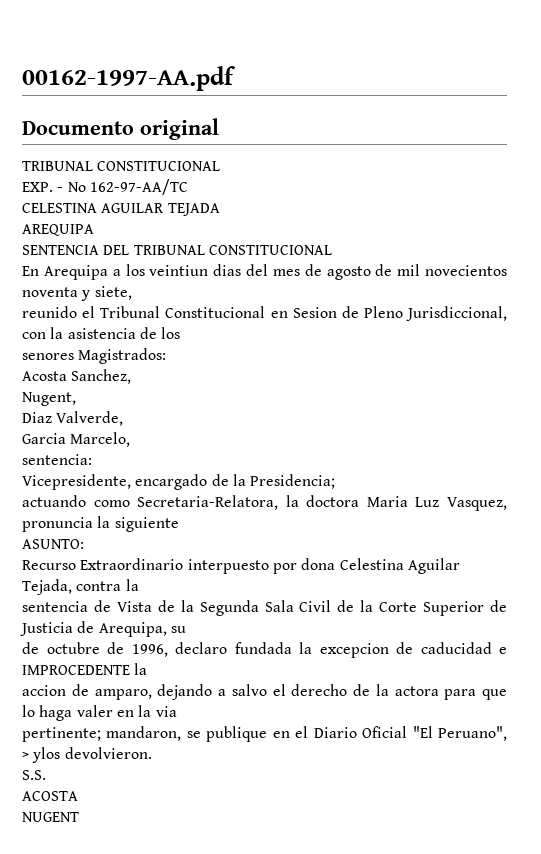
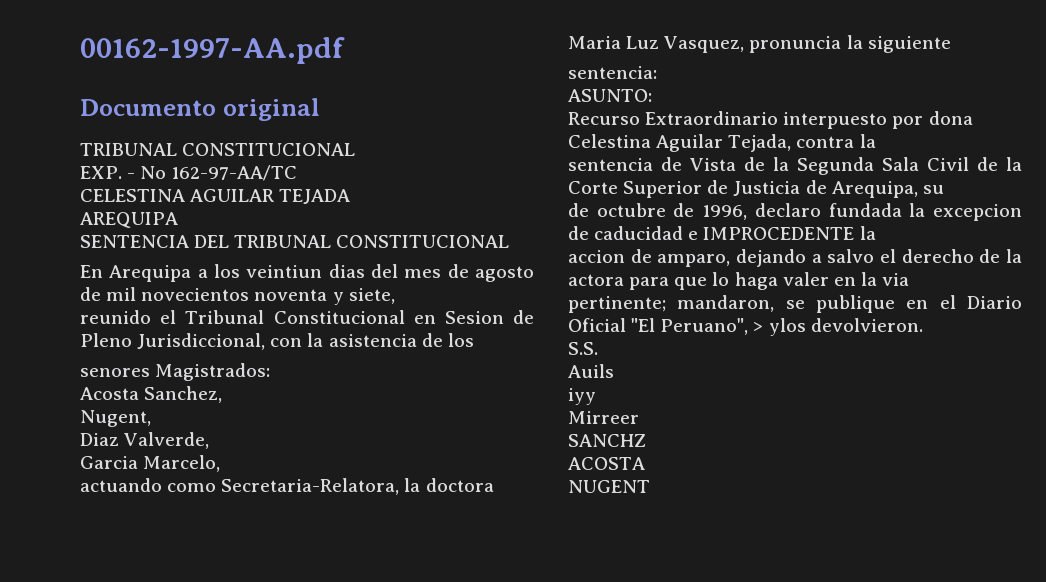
- sentencia:
- Vicepresidente, encargado de la Presidencia;
+ sentencia:
+ Auils
+ iyy
+ Mirreer
+ SANCHZ

